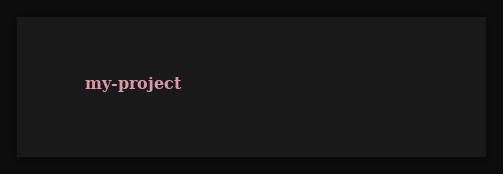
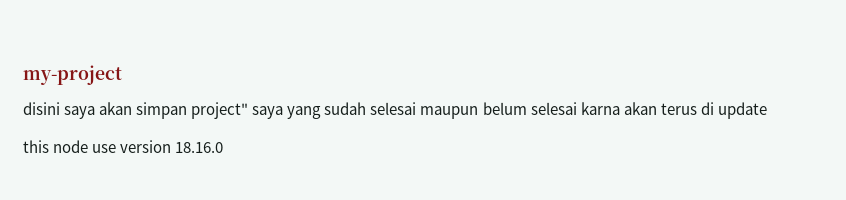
+ disini saya akan simpan project" saya yang sudah selesai maupun belum selesai karna akan terus di update
+ this node use version 18.16.0

